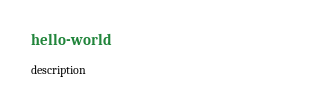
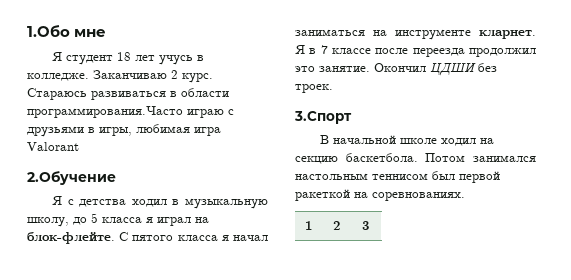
- hello-world
- description
+ 1.Обо мне
+ Я студент 18 лет учусь в колледже. Заканчиваю 2 курс. Стараюсь развиваться в области программирования.Часто играю с друзьями в игры, любимая игра Valorant
+ 2.Обучение
+ Я с детства ходил в музыкальную школу, до 5 класса я играл на блок-флейте. С пятого класса я начал заниматься на инструменте кларнет. Я в 7 классе после переезда продолжил это занятие. Окончил ЦДШИ без троек.
+ 3.Спорт
+ В начальной школе ходил на секцию баскетбола. Потом занимался настольным теннисом был первой ракеткой на соревнованиях.
+ 1 | 2 | 3

